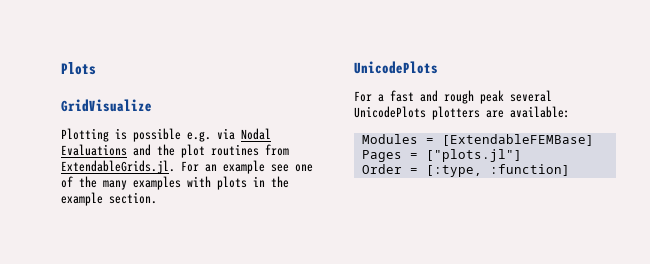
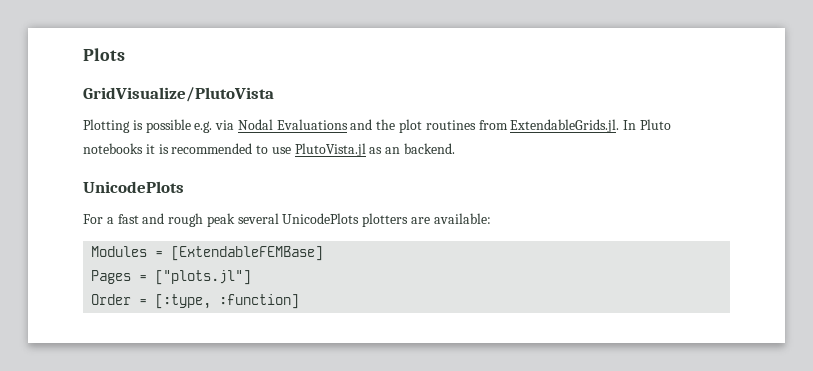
- GridVisualize
+ GridVisualize/PlutoVista
- Plotting is possible e.g. via Nodal Evaluations and the plot routines from ExtendableGrids.jl. For an example see one of the many examples with plots in the example section.
+ Plotting is possible e.g. via Nodal Evaluations and the plot routines from ExtendableGrids.jl. In Pluto notebooks it is recommended to use PlutoVista.jl as an backend.

